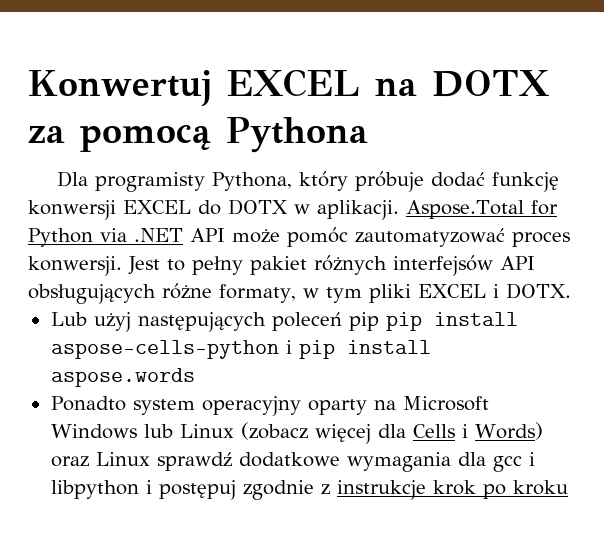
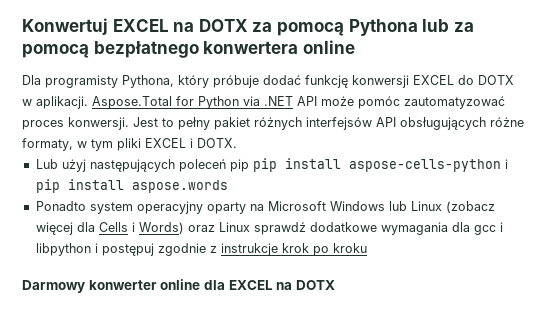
- Konwertuj EXCEL na DOTX za pomocą Pythona
+ Konwertuj EXCEL na DOTX za pomocą Pythona lub za pomocą bezpłatnego konwertera online
+ Darmowy konwerter online dla EXCEL na DOTX

